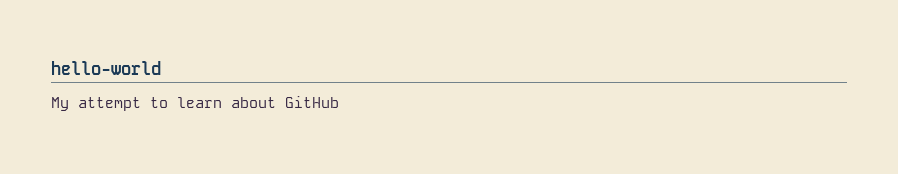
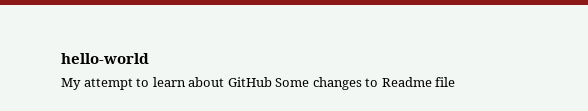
- My attempt to learn about GitHub
+ My attempt to learn about GitHub Some changes to Readme file

